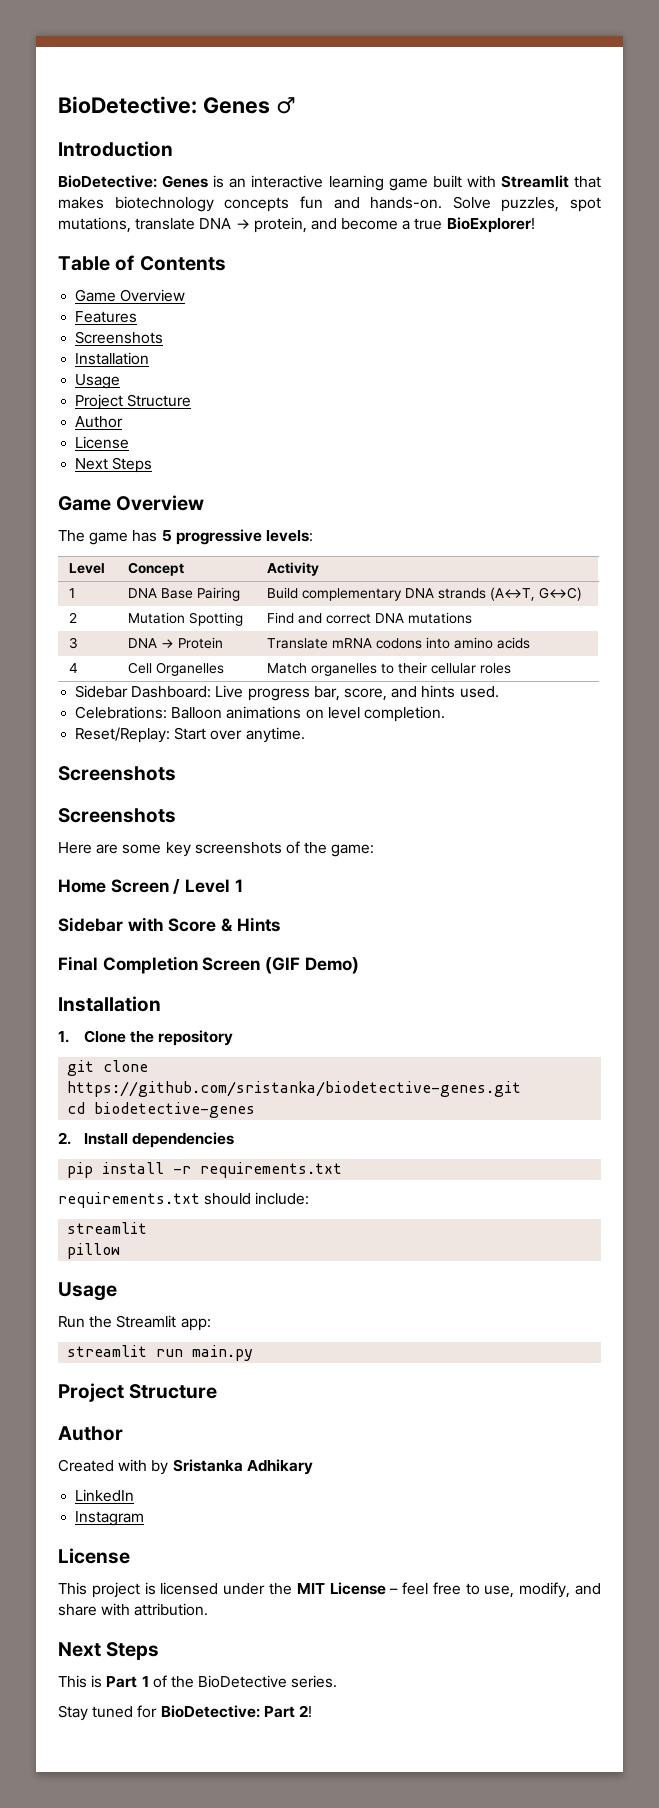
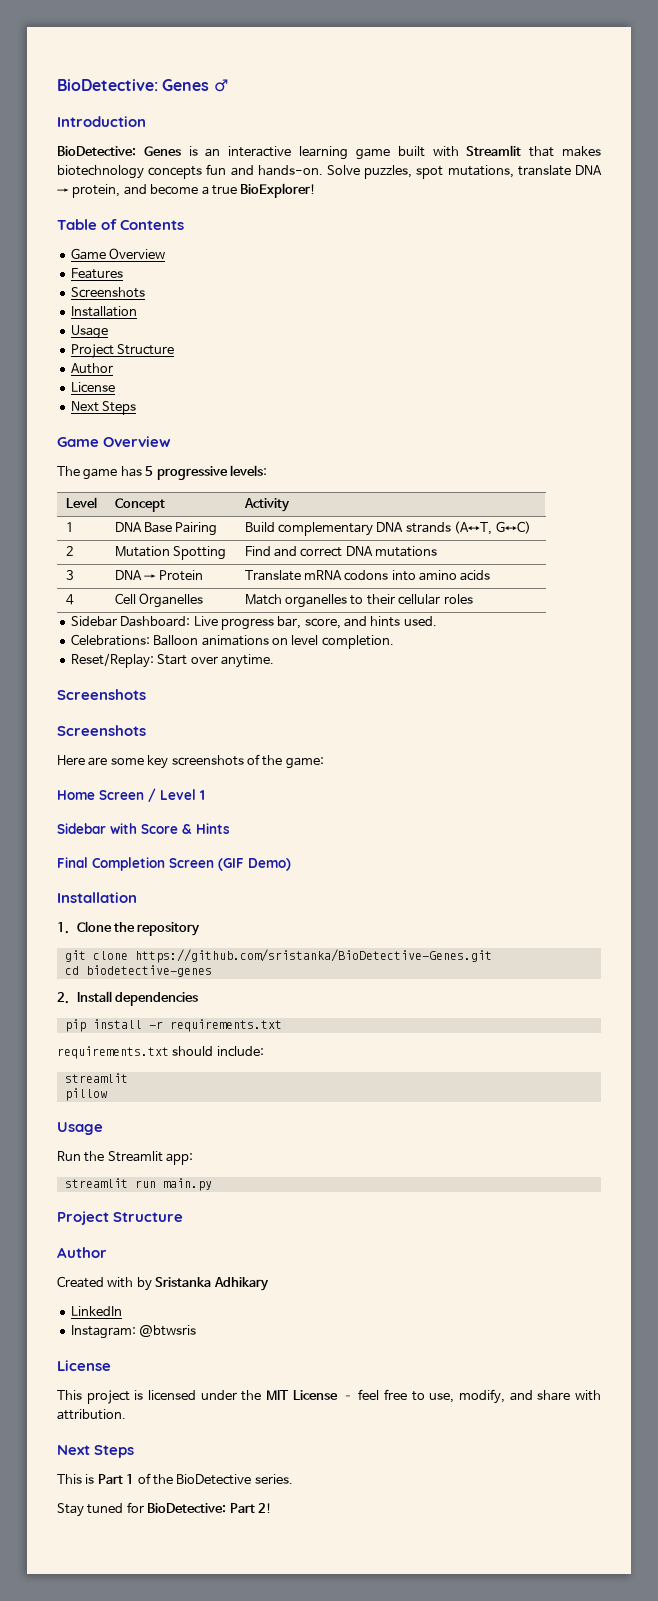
- git clone https://github.com/sristanka/biodetective-genes.git
+ git clone https://github.com/sristanka/BioDetective-Genes.git
- Instagram
+ Instagram: @btwsris

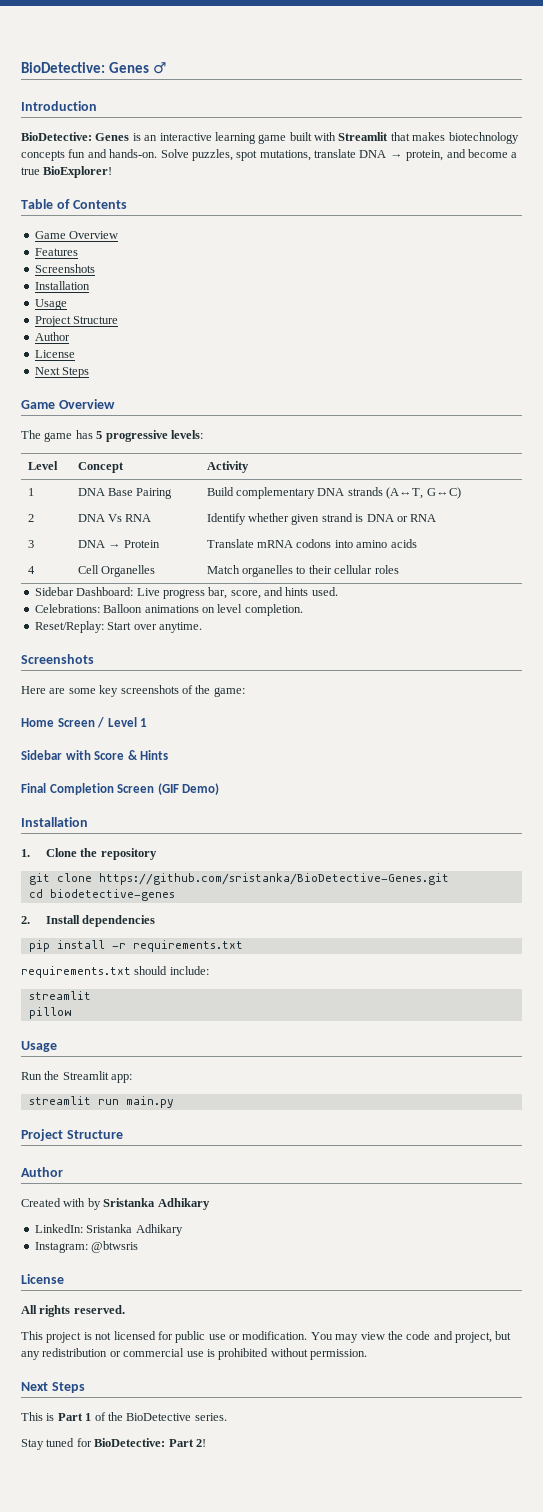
- 2 | Mutation Spotting | Find and correct DNA mutations
+ 2 | DNA Vs RNA | Identify whether given strand is DNA or RNA
  Reset/Replay: Start over anytime.
- Screenshots
- LinkedIn
+ LinkedIn: Sristanka Adhikary
+ All rights reserved.
- This project is licensed under the MIT License – feel free to use, modify, and share with attribution.
+ This project is not licensed for public use or modification. You may view the code and project, but any redistribution or commercial use is prohibited without permission.

